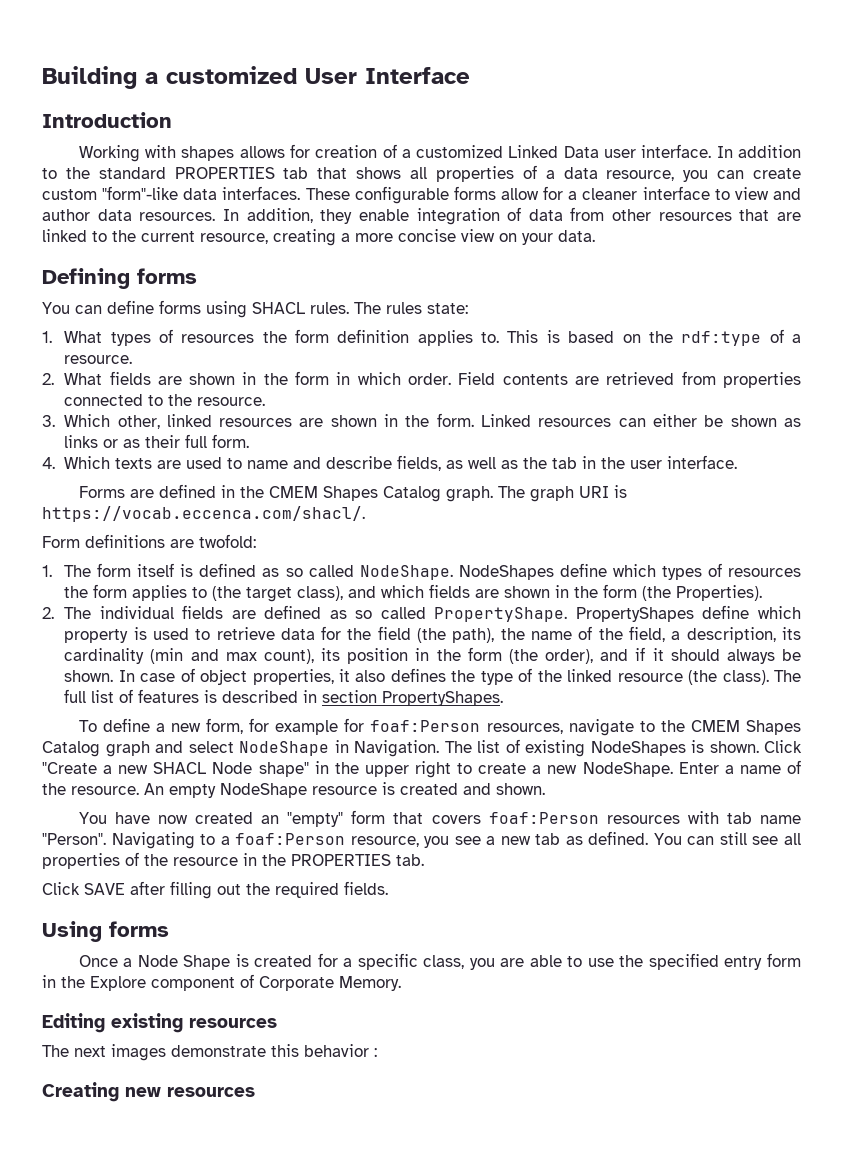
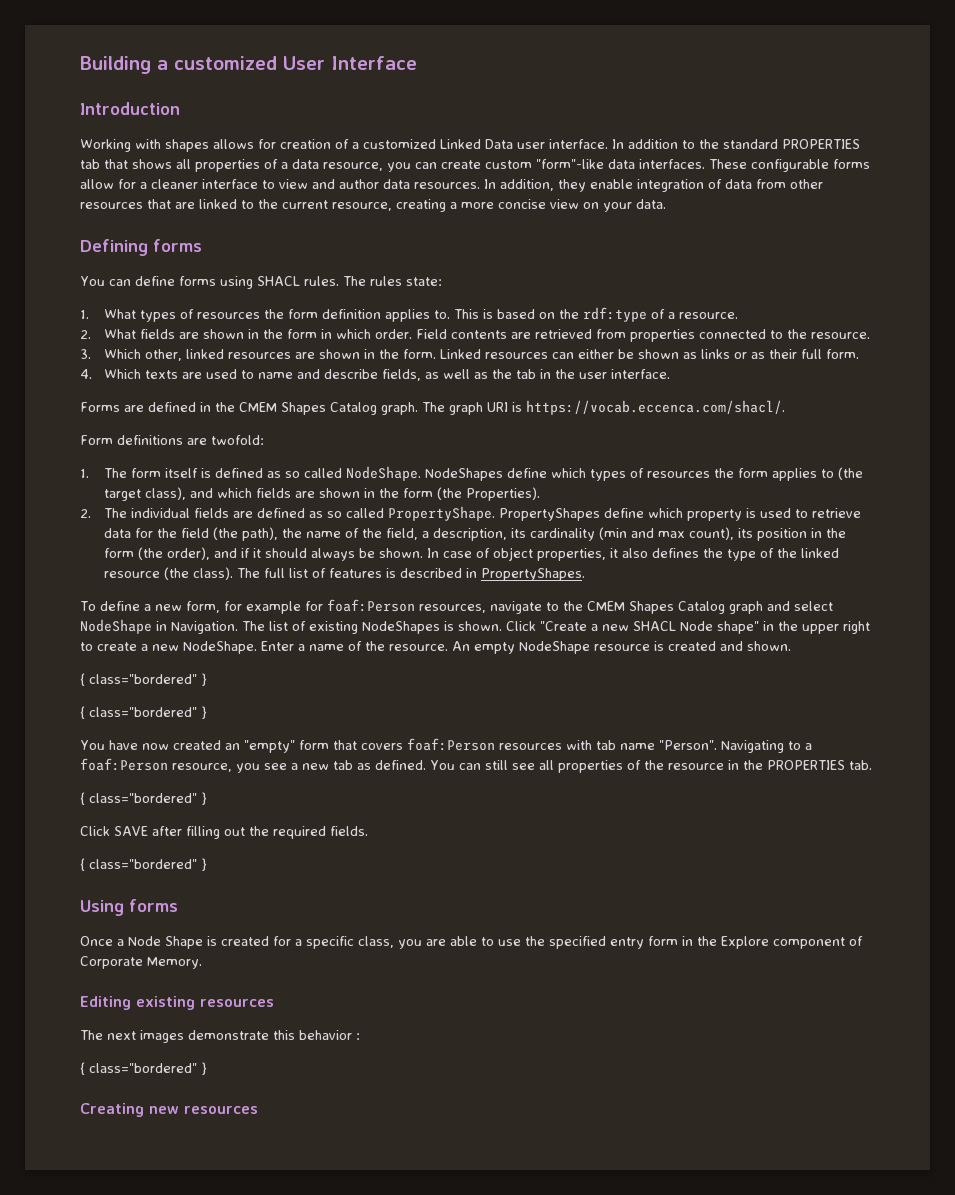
- The full list of features is described in section PropertyShapes.
+ The full list of features is described in PropertyShapes.
  An empty NodeShape resource is created and shown.
+ { class="bordered" }
+ { class="bordered" }
  You can still see all properties of the resource in the PROPERTIES tab.
+ { class="bordered" }
  Click SAVE after filling out the required fields.
+ { class="bordered" }
  The next images demonstrate this behavior :
+ { class="bordered" }

